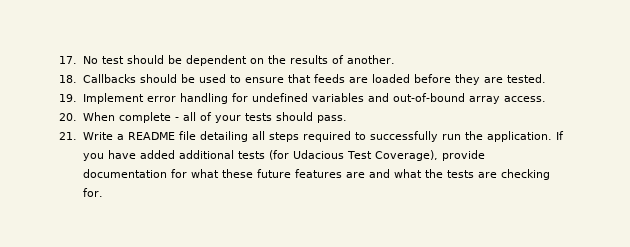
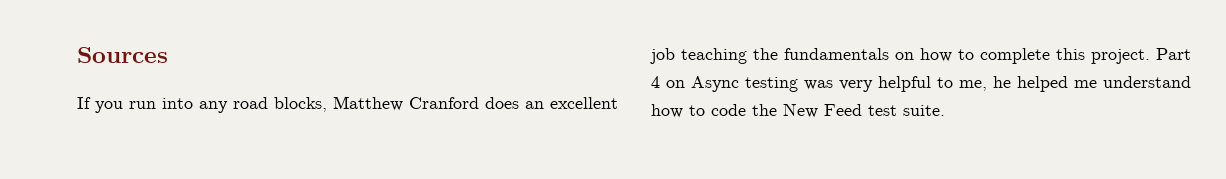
- 17. No test should be dependent on the results of another.
- 18. Callbacks should be used to ensure that feeds are loaded before they are tested.
- 19. Implement error handling for undefined variables and out-of-bound array access.
- 20. When complete - all of your tests should pass.
- 21. Write a README file detailing all steps required to successfully run the application. If you have added additional tests (for Udacious Test Coverage), provide documentation for what these future features are and what the tests are checking for.
+ Sources
+ If you run into any road blocks, Matthew Cranford does an excellent job teaching the fundamentals on how to complete this project. Part 4 on Async testing was very helpful to me, he helped me understand how to code the New Feed test suite.

